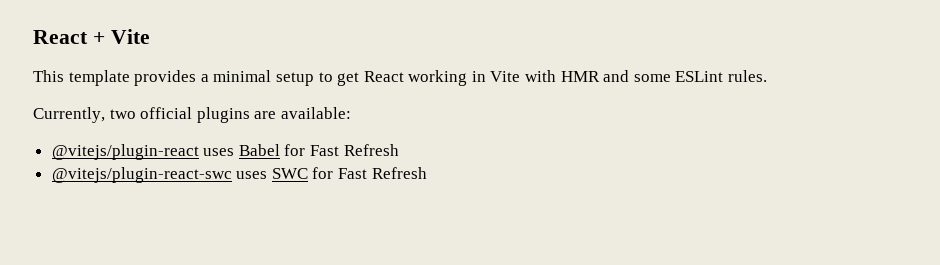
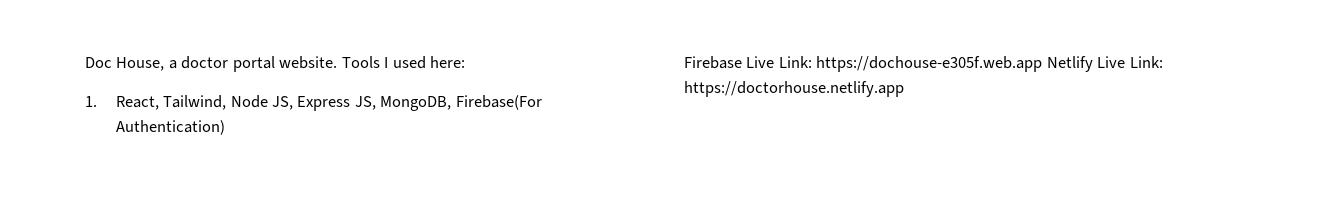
- React + Vite
- This template provides a minimal setup to get React working in Vite with HMR and some ESLint rules.
- Currently, two official plugins are available:
- @vitejs/plugin-react uses Babel for Fast Refresh
- @vitejs/plugin-react-swc uses SWC for Fast Refresh
+ Doc House, a doctor portal website. Tools I used here:
+ 1. React, Tailwind, Node JS, Express JS, MongoDB, Firebase(For Authentication)
+ Firebase Live Link: https://dochouse-e305f.web.app Netlify Live Link: https://doctorhouse.netlify.app

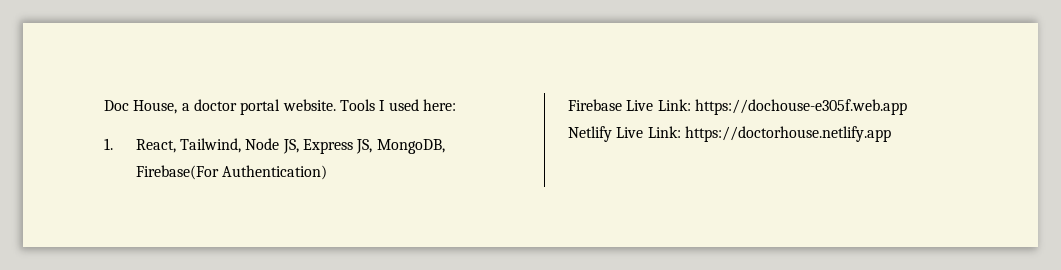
- Firebase Live Link: https://dochouse-e305f.web.app Netlify Live Link: https://doctorhouse.netlify.app
+ Firebase Live Link: https://dochouse-e305f.web.app
+ Netlify Live Link: https://doctorhouse.netlify.app

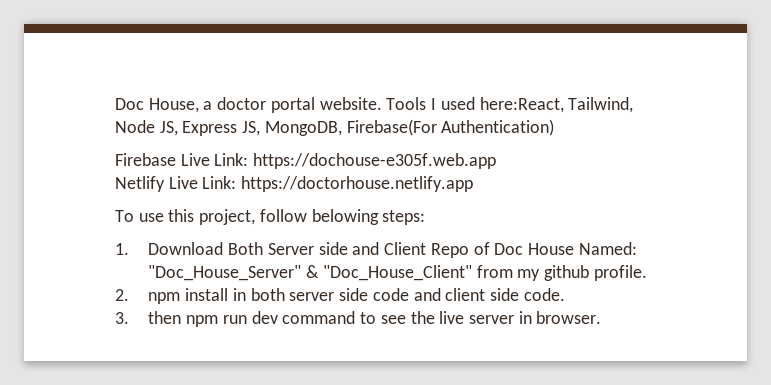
- Tools I used here:
- 1. React, Tailwind, Node JS, Express JS, MongoDB, Firebase(For Authentication)
+ Tools I used here:React, Tailwind, Node JS, Express JS, MongoDB, Firebase(For Authentication)
+ To use this project, follow belowing steps:
+ 1. Download Both Server side and Client Repo of Doc House Named: "Doc_House_Server" & "Doc_House_Client" from my github profile.
+ 2. npm install in both server side code and client side code.
+ 3. then npm run dev command to see the live server in browser.

